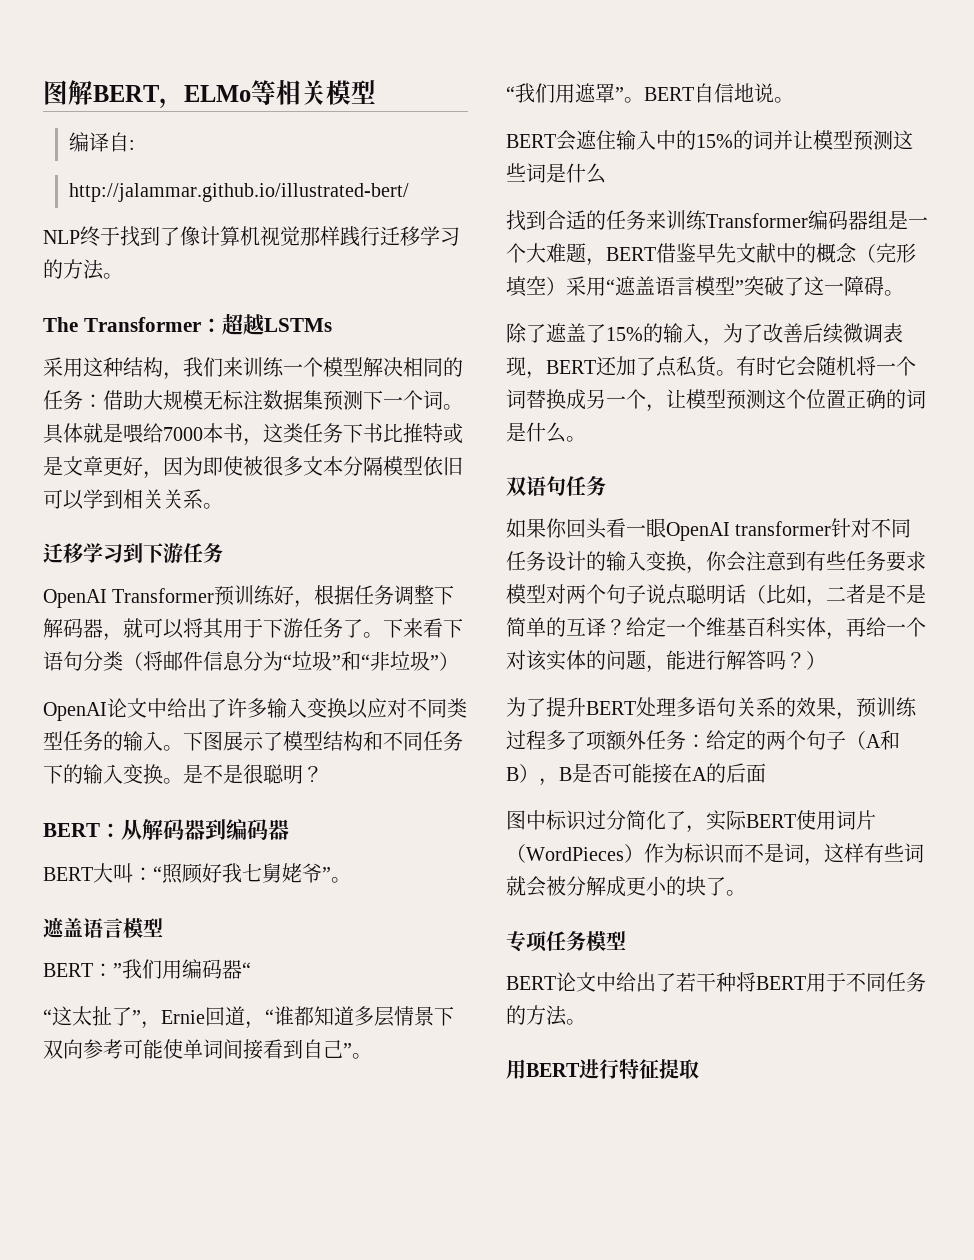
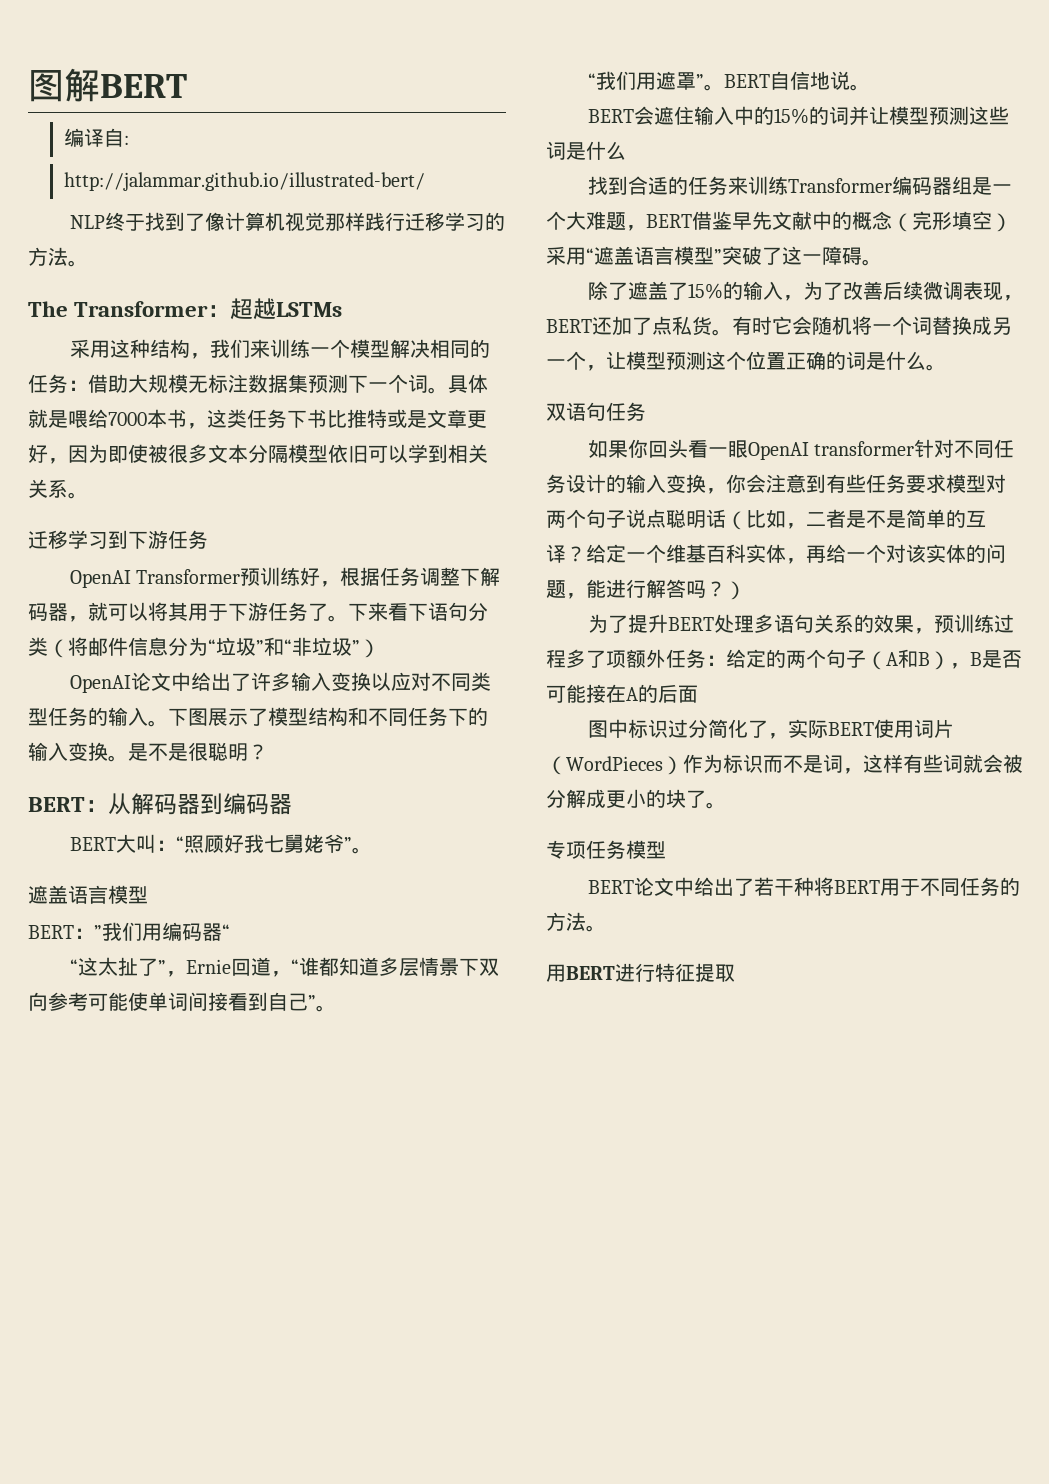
- 图解BERT，ELMo等相关模型
+ 图解BERT

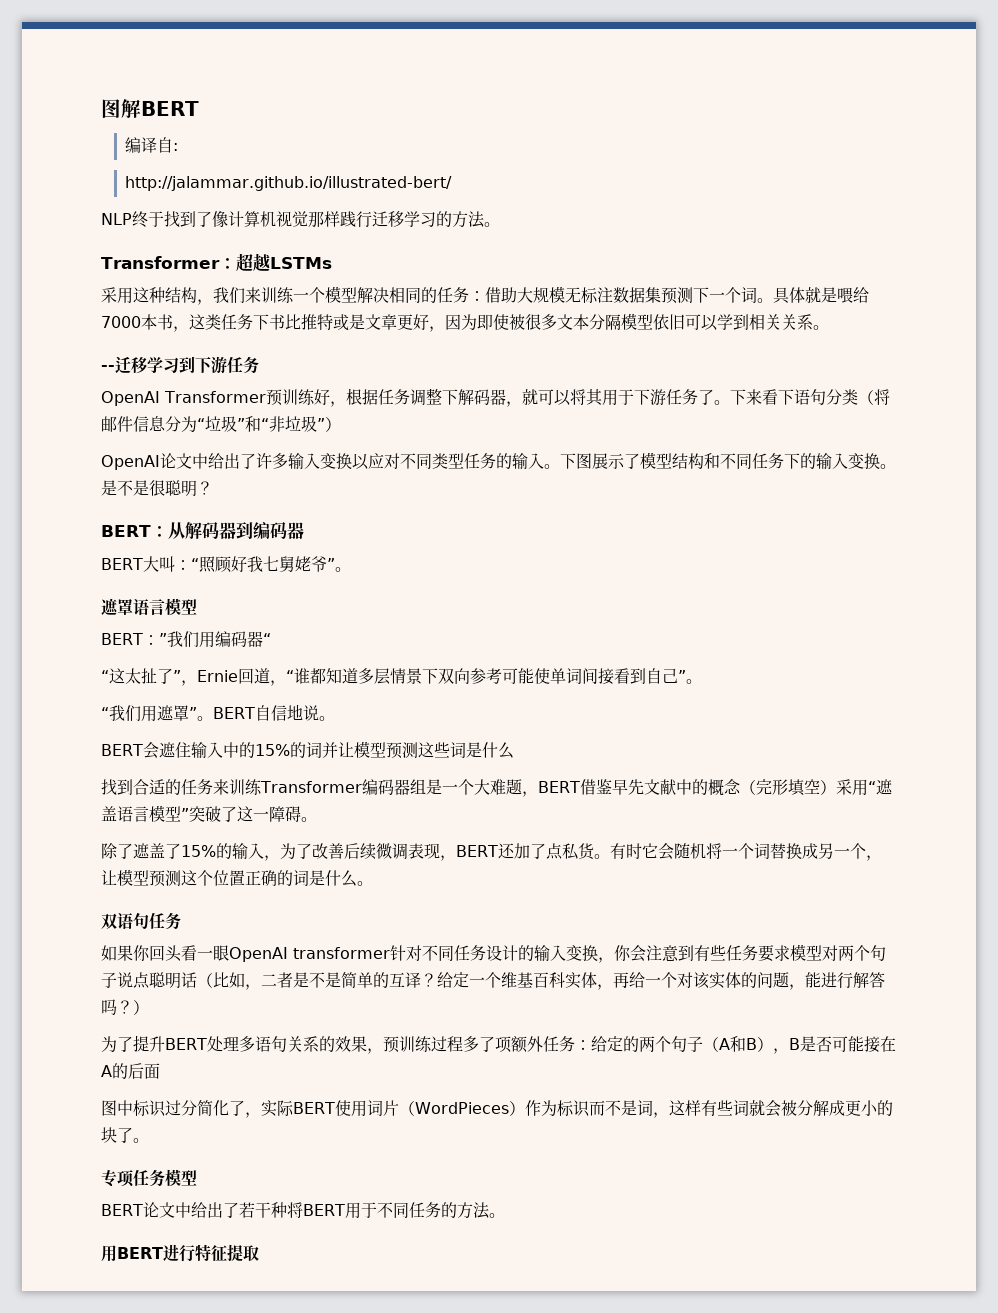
- The Transformer：超越LSTMs
+ Transformer：超越LSTMs
- 迁移学习到下游任务
+ --迁移学习到下游任务
  BERT大叫：“照顾好我七舅姥爷”。
- 遮盖语言模型
+ 遮罩语言模型

